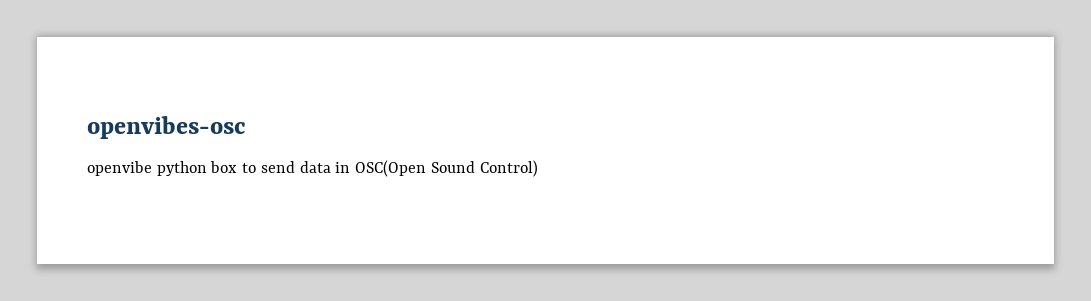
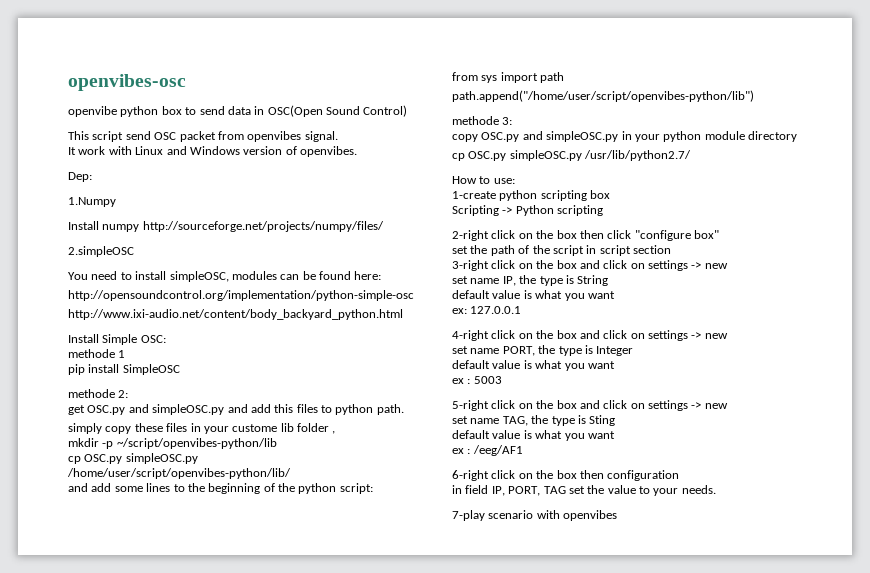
+ This script send OSC packet from openvibes signal.
+ It work with Linux and Windows version of openvibes.
+ Dep:
+ 1.Numpy
+ Install numpy http://sourceforge.net/projects/numpy/files/
+ 2.simpleOSC
+ You need to install simpleOSC, modules can be found here:
+ http://opensoundcontrol.org/implementation/python-simple-osc
+ http://www.ixi-audio.net/content/body_backyard_python.html
+ Install Simple OSC:
+ methode 1
+ pip install SimpleOSC
+ methode 2:
+ get OSC.py and simpleOSC.py and add this files to python path.
+ simply copy these files in your custome lib folder ,
+ mkdir -p ~/script/openvibes-python/lib
+ cp OSC.py simpleOSC.py /home/user/script/openvibes-python/lib/
+ and add some lines to the beginning of the python script:
+ from sys import path
+ path.append("/home/user/script/openvibes-python/lib")
+ methode 3:
+ copy OSC.py and simpleOSC.py in your python module directory
+ cp OSC.py simpleOSC.py /usr/lib/python2.7/
+ How to use:
+ 1-create python scripting box
+ Scripting -> Python scripting
+ 2-right click on the box then click "configure box"
+ set the path of the script in script section
+ 3-right click on the box and click on settings -> new
+ set name IP, the type is String
+ default value is what you want
+ ex: 127.0.0.1
+ 4-right click on the box and click on settings -> new
+ set name PORT, the type is Integer
+ default value is what you want
+ ex : 5003
+ 5-right click on the box and click on settings -> new
+ set name TAG, the type is Sting
+ default value is what you want
+ ex : /eeg/AF1
+ 6-right click on the box then configuration
+ in field IP, PORT, TAG set the value to your needs.
+ 7-play scenario with openvibes

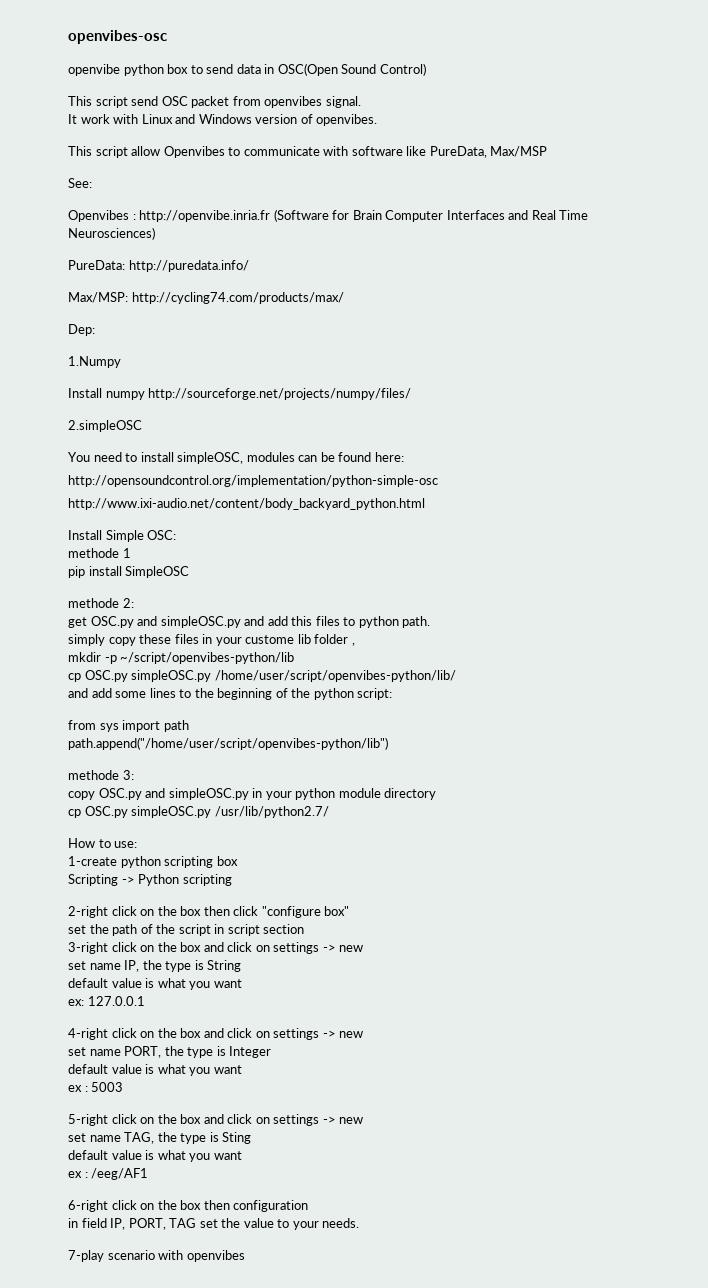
+ This script allow Openvibes to communicate with software like PureData, Max/MSP
+ See:
+ Openvibes : http://openvibe.inria.fr (Software for Brain Computer Interfaces and Real Time Neurosciences)
+ PureData: http://puredata.info/
+ Max/MSP: http://cycling74.com/products/max/

